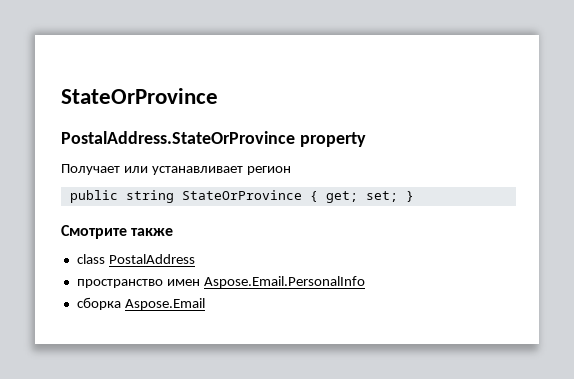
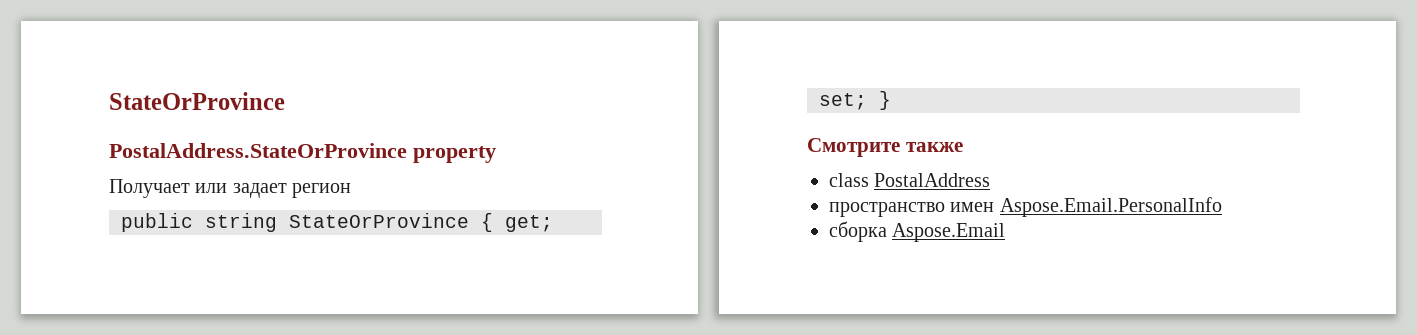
- Получает или устанавливает регион
+ Получает или задает регион

